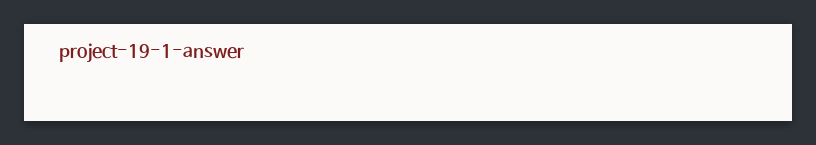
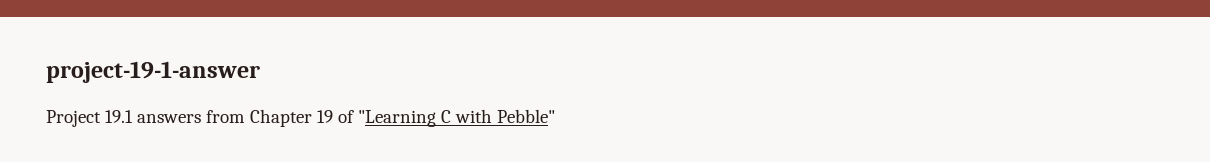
+ Project 19.1 answers from Chapter 19 of "Learning C with Pebble"

